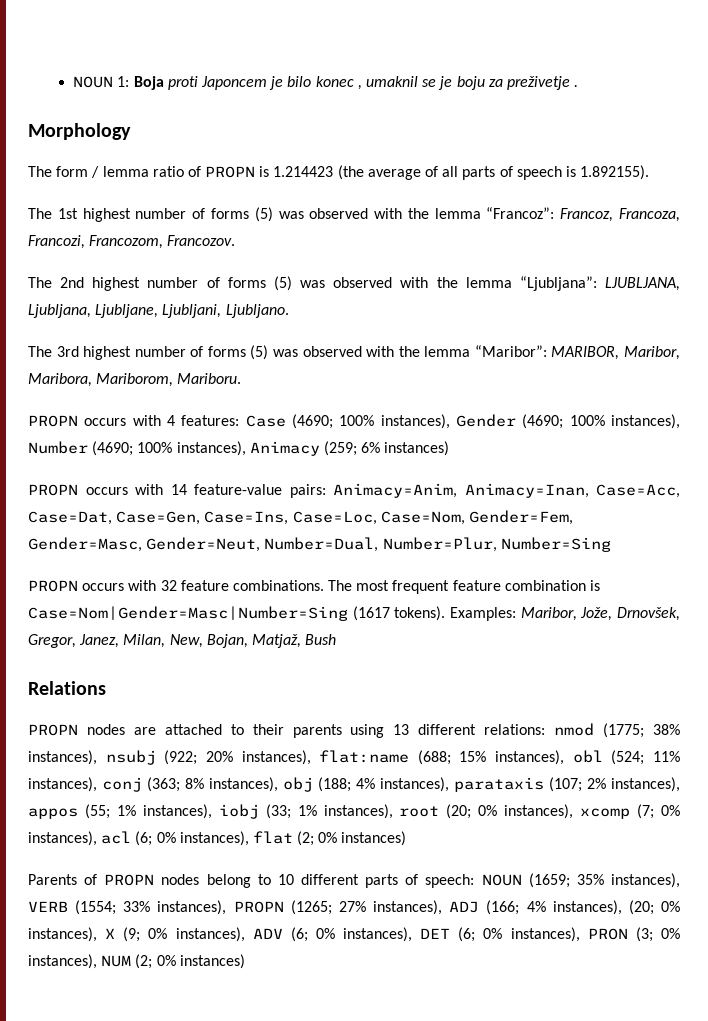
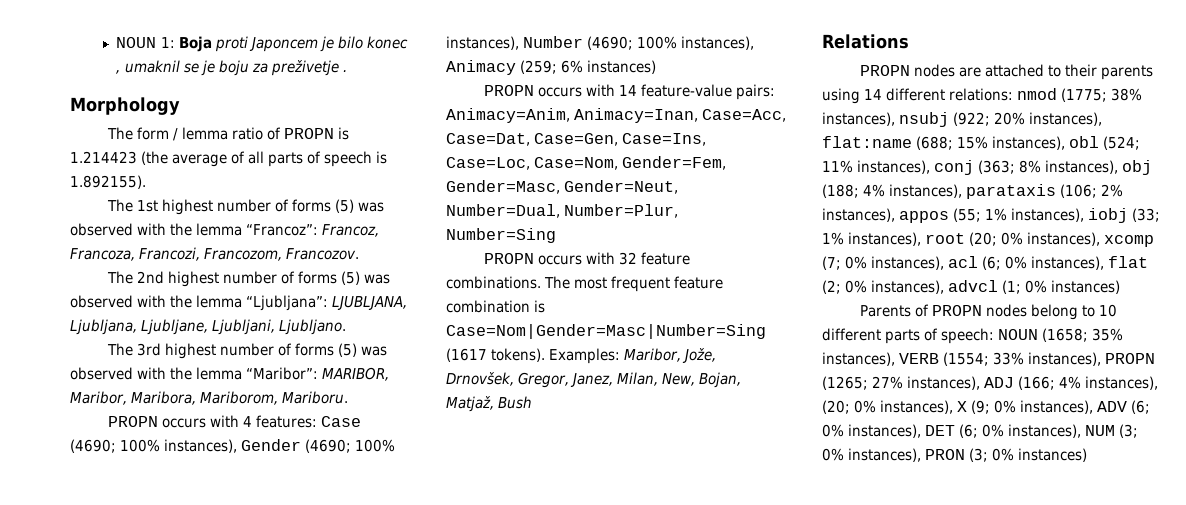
- PROPN nodes are attached to their parents using 13 different relations:
+ PROPN nodes are attached to their parents using 14 different relations:
- 4% instances), parataxis (107;
+ 4% instances), parataxis (106;
- 0% instances), flat (2; 0% instances)
+ 0% instances), flat (2; 0% instances), advcl (1; 0% instances)
- Parents of PROPN nodes belong to 10 different parts of speech: NOUN (1659; 35% instances), VERB (1554; 33% instances), PROPN (1265; 27% instances), ADJ (166; 4% instances), (20; 0% instances), X (9; 0% instances), ADV (6; 0% instances), DET (6; 0% instances), PRON (3; 0% instances), NUM (2; 0% instances)
+ Parents of PROPN nodes belong to 10 different parts of speech: NOUN (1658; 35% instances), VERB (1554; 33% instances), PROPN (1265; 27% instances), ADJ (166; 4% instances), (20; 0% instances), X (9; 0% instances), ADV (6; 0% instances), DET (6; 0% instances), NUM (3; 0% instances), PRON (3; 0% instances)

